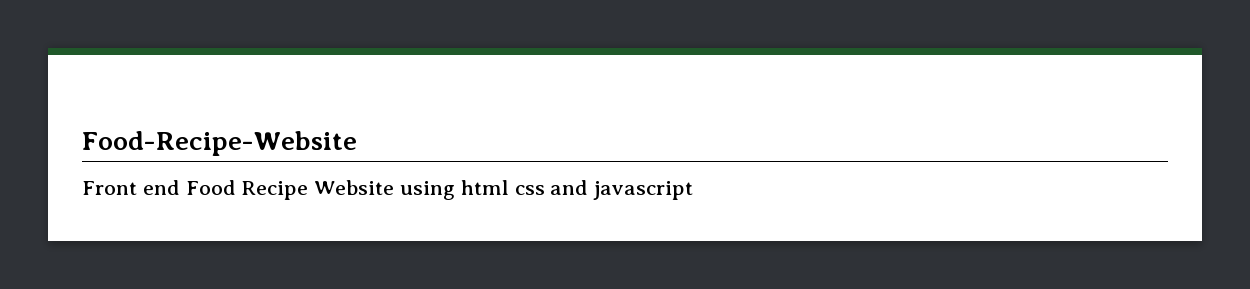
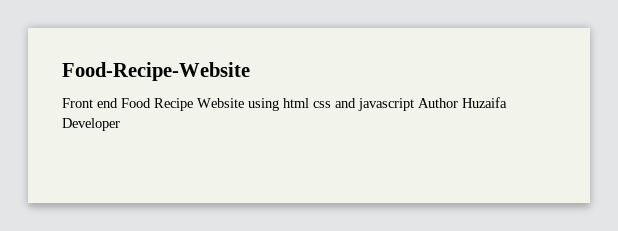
- Front end Food Recipe Website using html css and javascript
+ Front end Food Recipe Website using html css and javascript Author Huzaifa Developer

